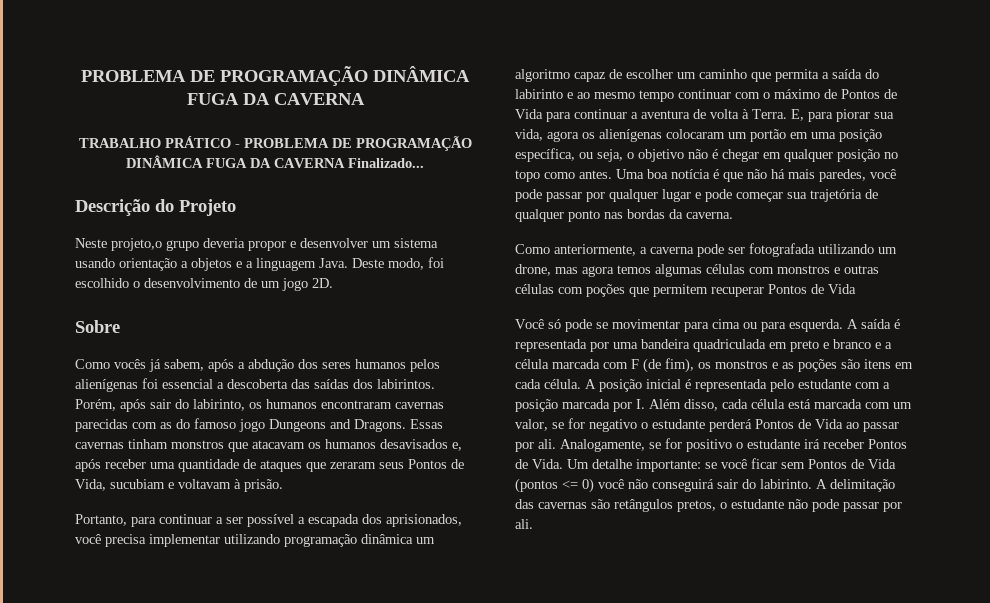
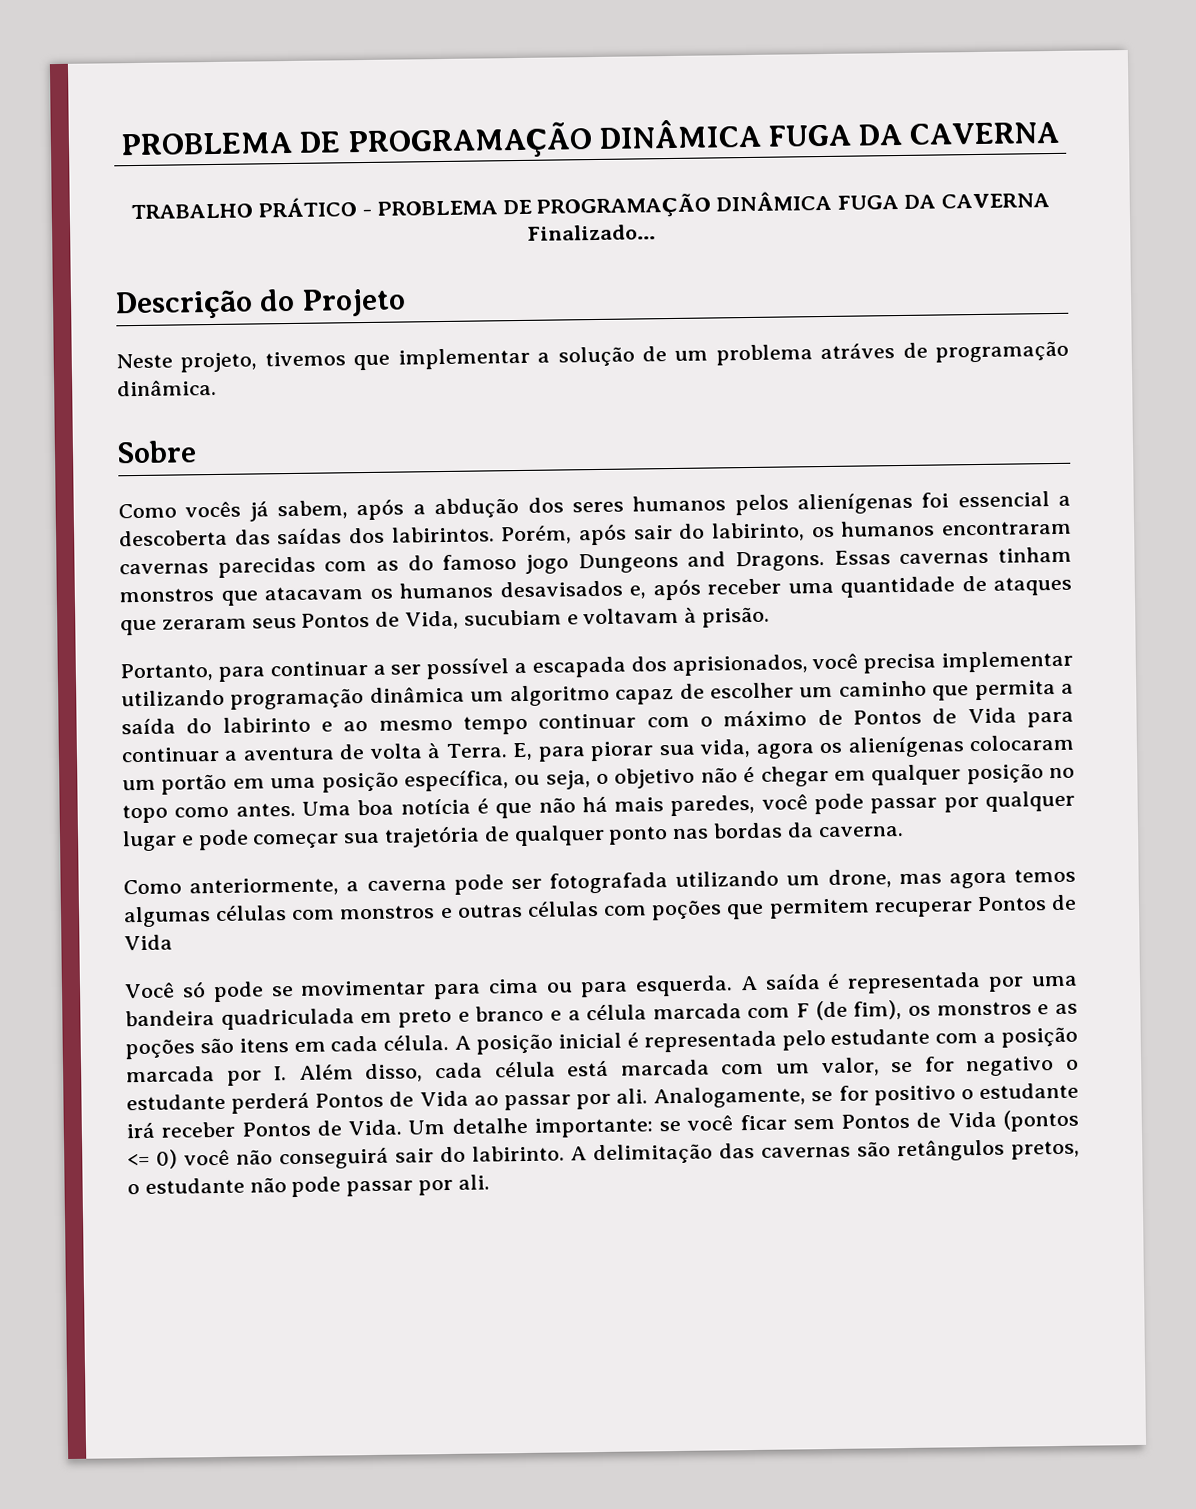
- Neste projeto,o grupo deveria propor e desenvolver um sistema usando orientação a objetos e a linguagem Java. Deste modo, foi escolhido o desenvolvimento de um jogo 2D.
+ Neste projeto, tivemos que implementar a solução de um problema atráves de programação dinâmica.

